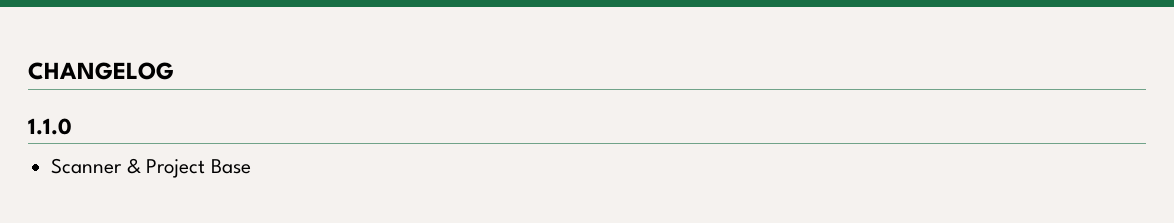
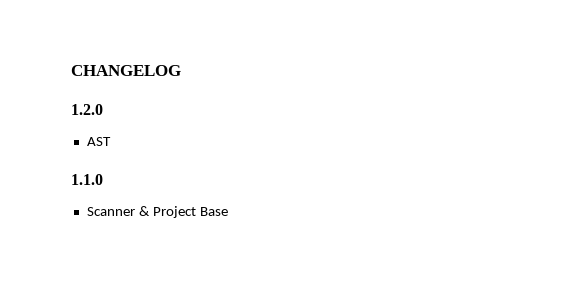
+ 1.2.0
+ AST

